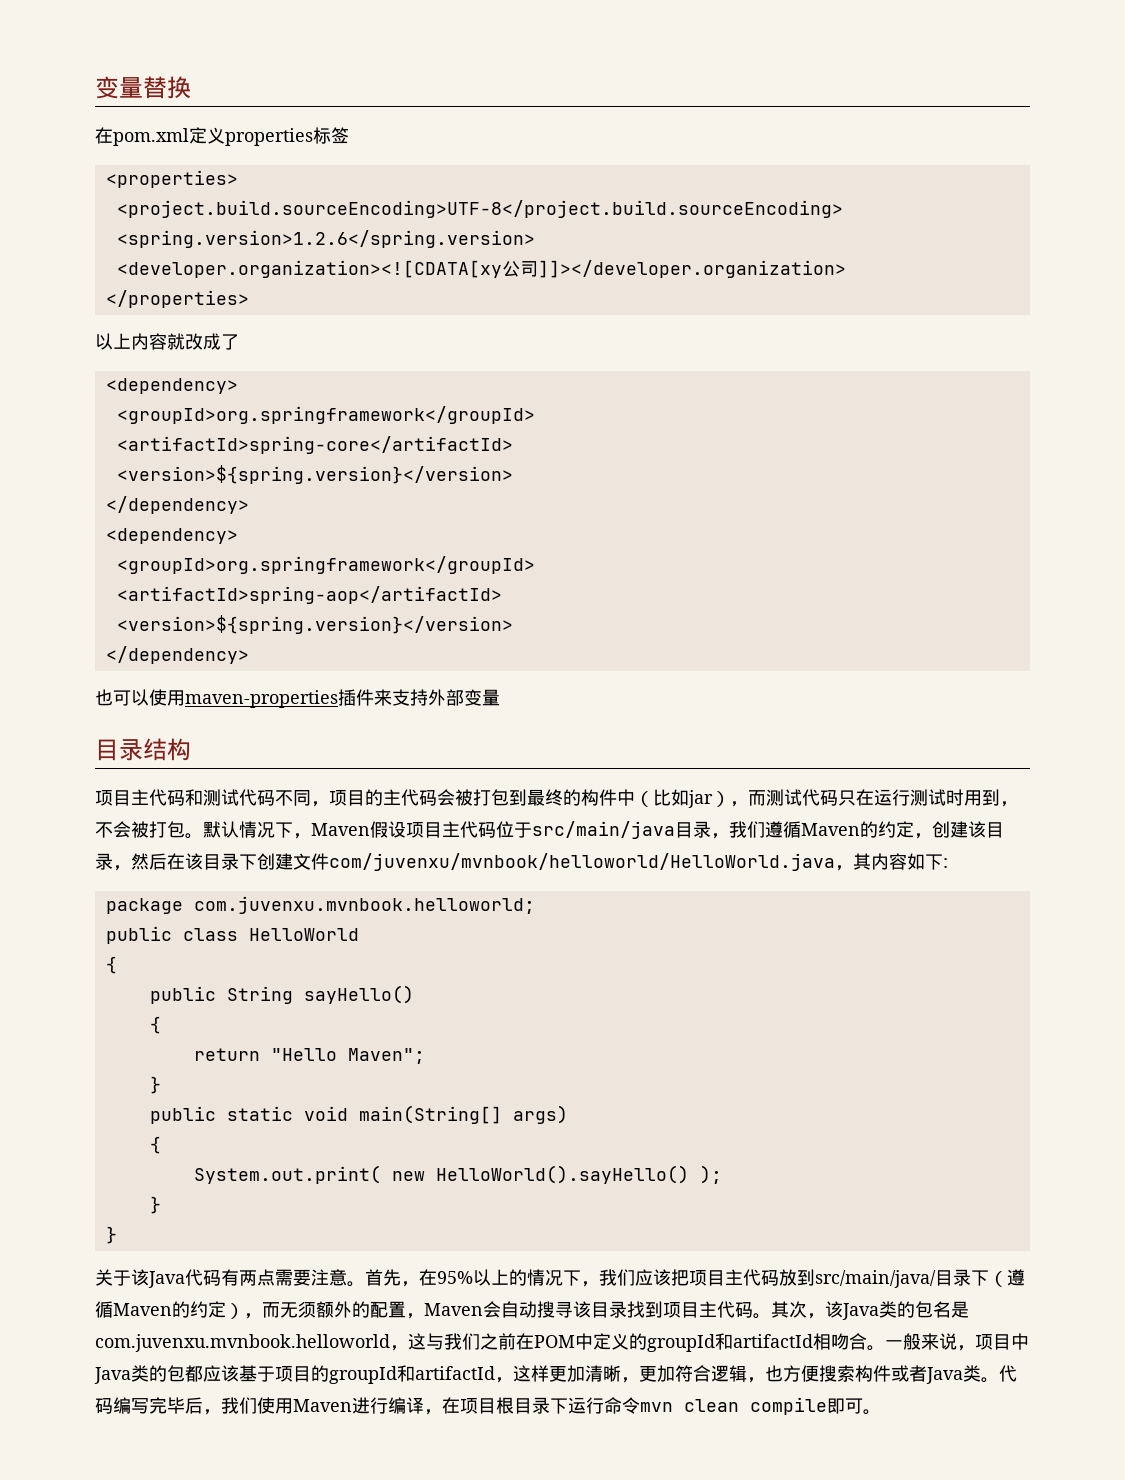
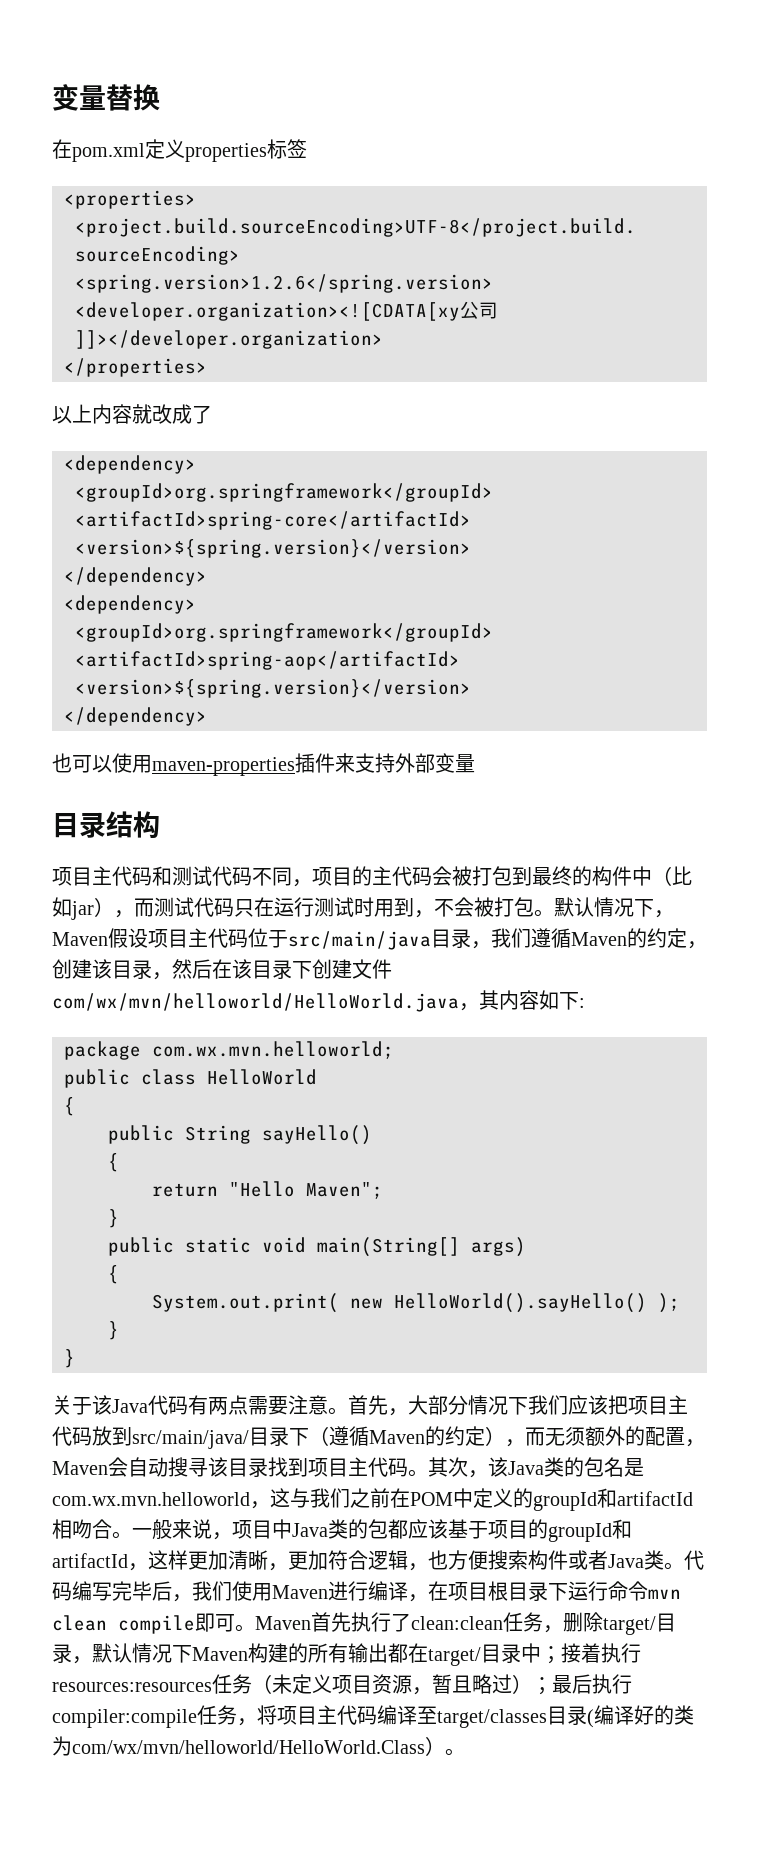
- 默认情况下，Maven假设项目主代码位于src/main/java目录，我们遵循Maven的约定，创建该目录，然后在该目录下创建文件com/juvenxu/mvnbook/helloworld/HelloWorld.java，其内容如下:
+ 默认情况下，Maven假设项目主代码位于src/main/java目录，我们遵循Maven的约定，创建该目录，然后在该目录下创建文件com/wx/mvn/helloworld/HelloWorld.java，其内容如下:
- package com.juvenxu.mvnbook.helloworld;
+ package com.wx.mvn.helloworld;
- 首先，在95%以上的情况下，我们应该把项目主代码放到src/main/java/目录下（遵循Maven的约定），而无须额外的配置，Maven会自动搜寻该目录找到项目主代码。
+ 首先，大部分情况下我们应该把项目主代码放到src/main/java/目录下（遵循Maven的约定），而无须额外的配置，Maven会自动搜寻该目录找到项目主代码。
- 其次，该Java类的包名是com.juvenxu.mvnbook.helloworld，这与我们之前在POM中定义的groupId和artifactId相吻合。
+ 其次，该Java类的包名是com.wx.mvn.helloworld，这与我们之前在POM中定义的groupId和artifactId相吻合。
+ Maven首先执行了clean:clean任务，删除target/目录，默认情况下Maven构建的所有输出都在target/目录中；接着执行resources:resources任务（未定义项目资源，暂且略过）；最后执行compiler:compile任务，将项目主代码编译至target/classes目录(编译好的类为com/wx/mvn/helloworld/HelloWorld.Class）。

